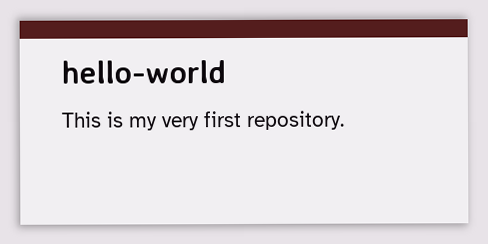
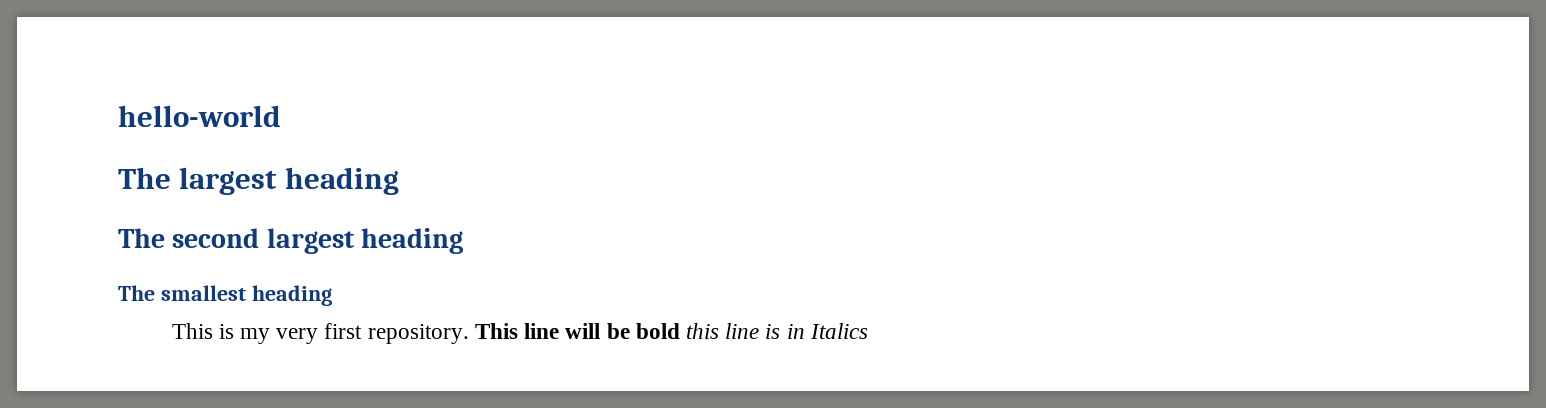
+ The largest heading
+ The second largest heading
+ The smallest heading
+ This line will be bold this line is in Italics

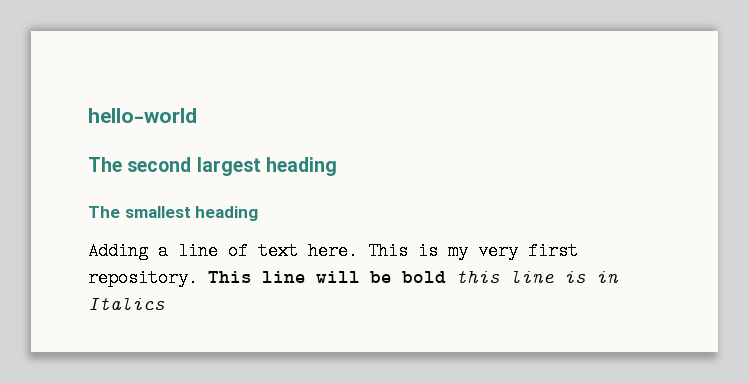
- The largest heading
+ Adding a line of text here.

